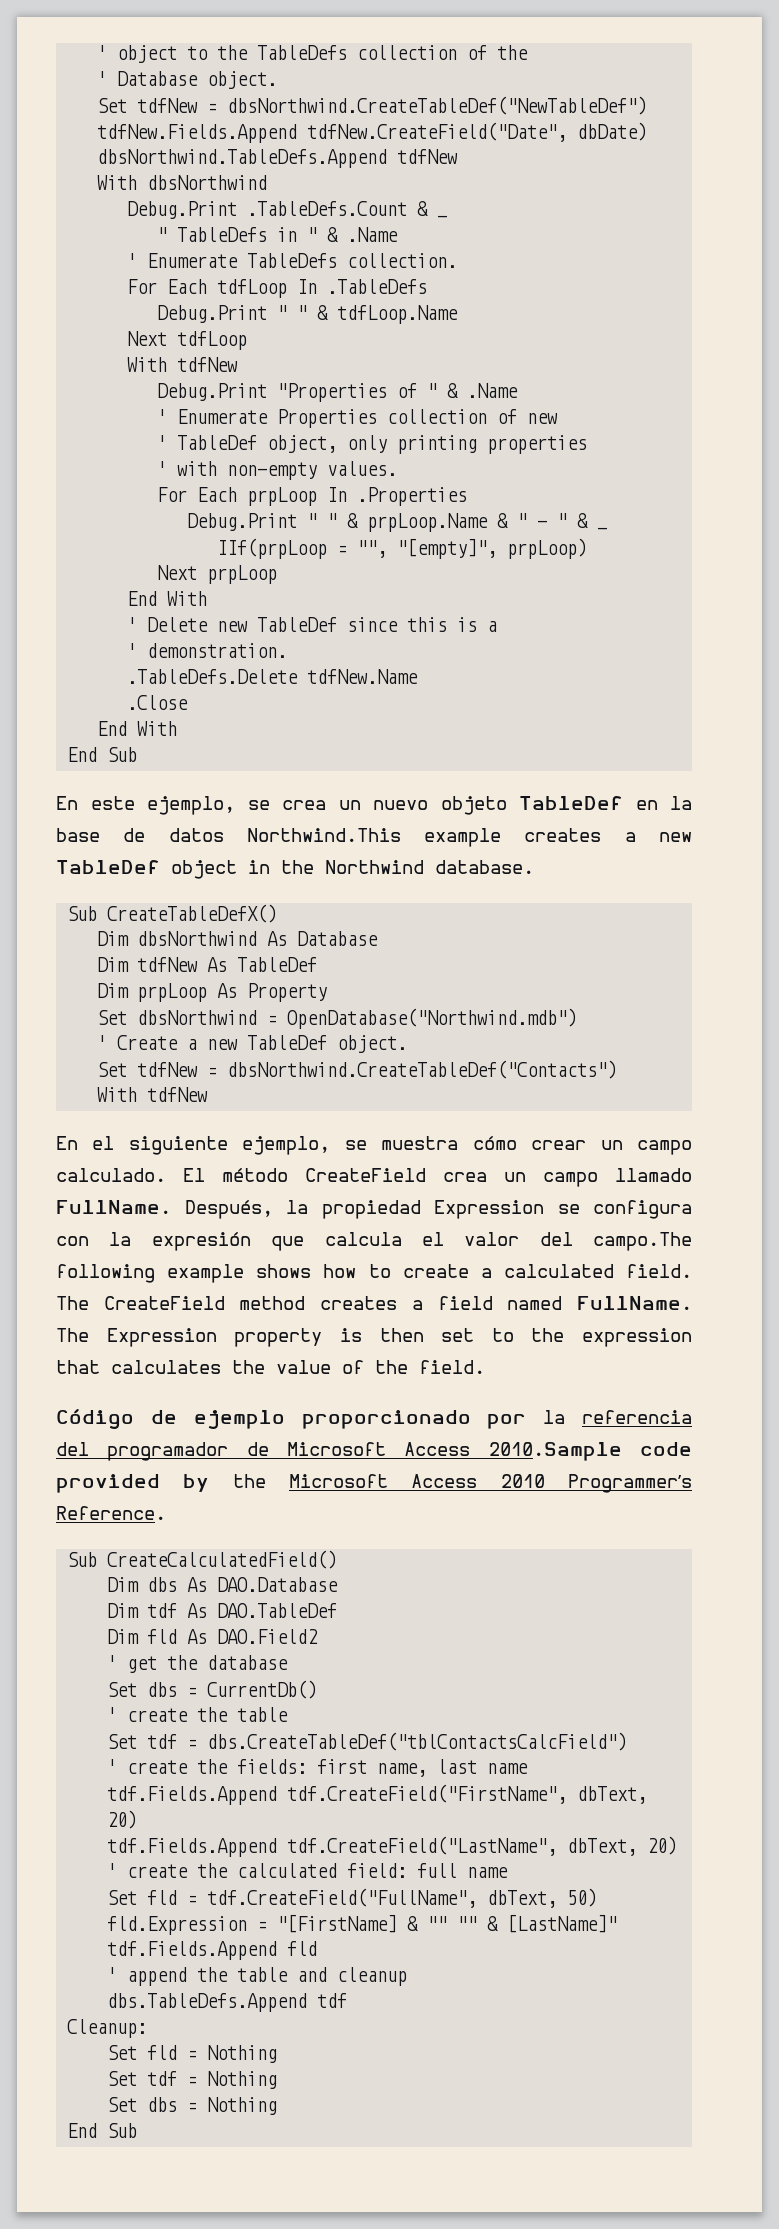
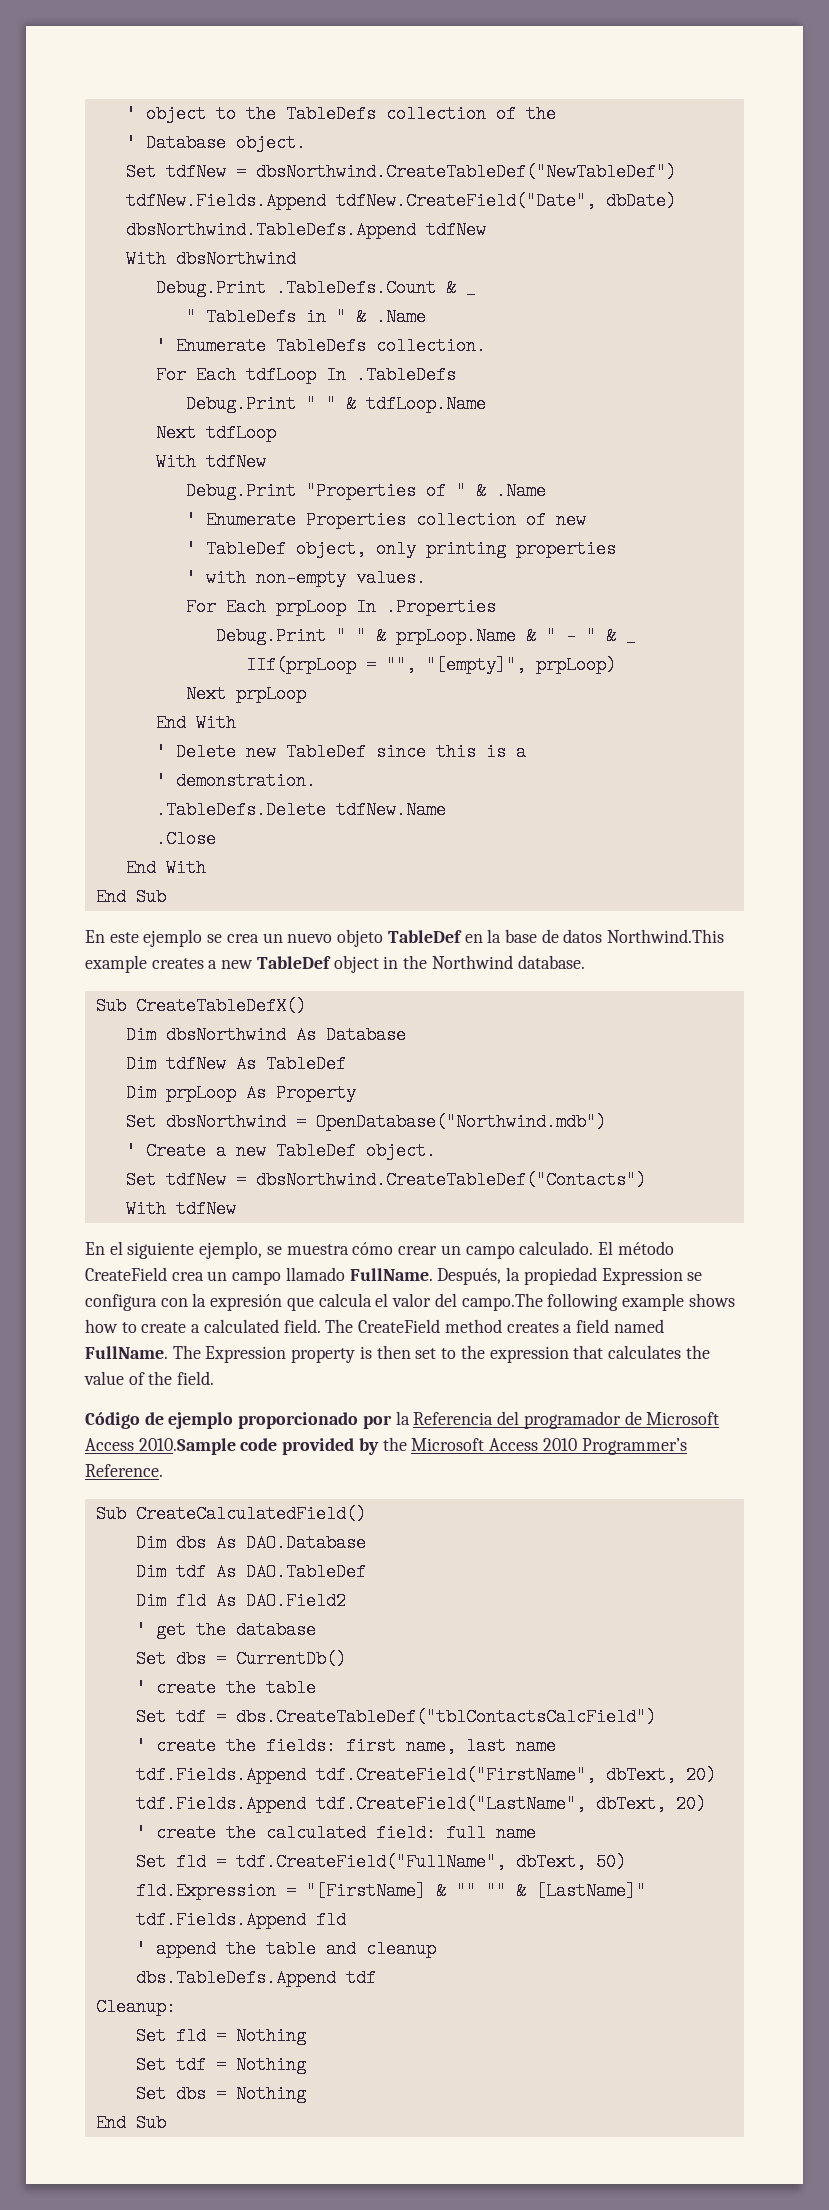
- En este ejemplo, se crea un nuevo objeto TableDef en la base de datos Northwind.This example creates a new TableDef object in the Northwind database.
+ En este ejemplo se crea un nuevo objeto TableDef en la base de datos Northwind.This example creates a new TableDef object in the Northwind database.
- Código de ejemplo proporcionado por la referencia del programador de Microsoft Access 2010.Sample code provided by the Microsoft Access 2010 Programmer’s Reference.
+ Código de ejemplo proporcionado por la Referencia del programador de Microsoft Access 2010.Sample code provided by the Microsoft Access 2010 Programmer’s Reference.

